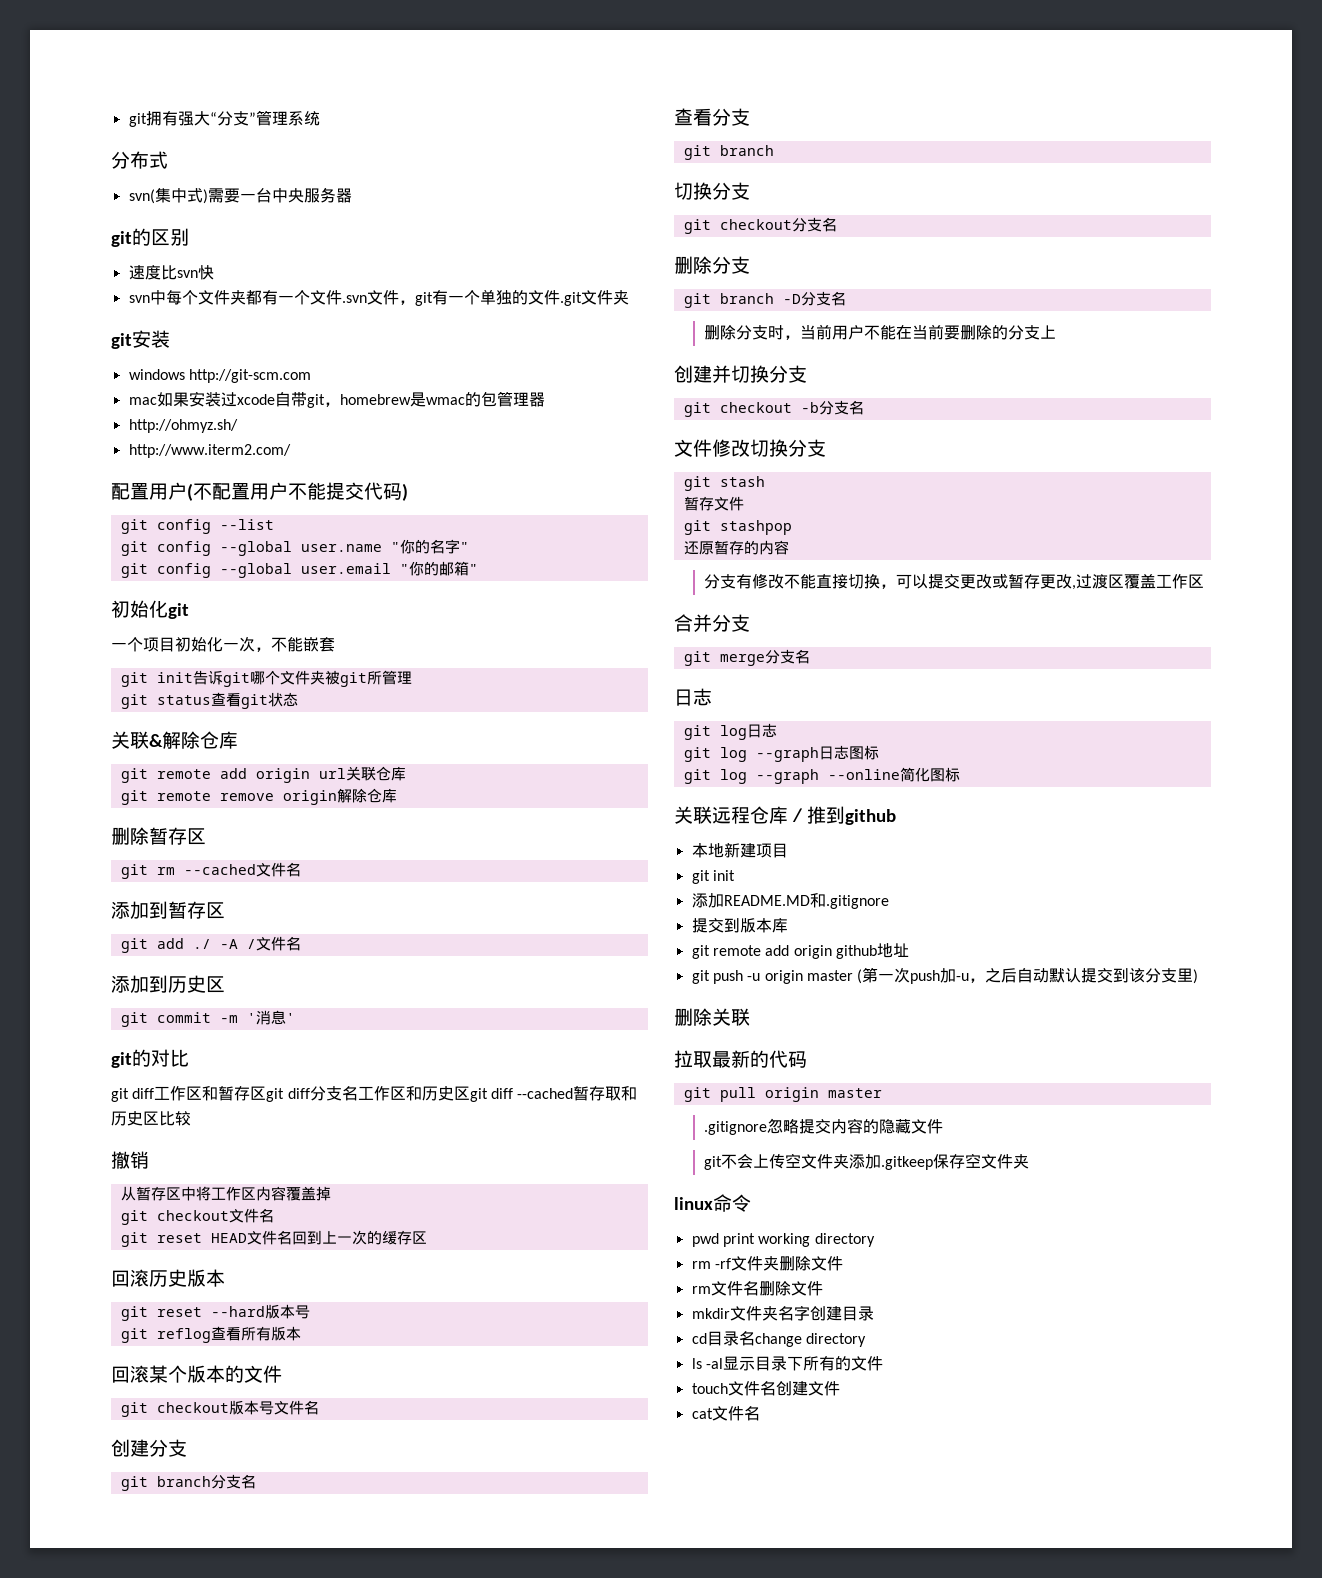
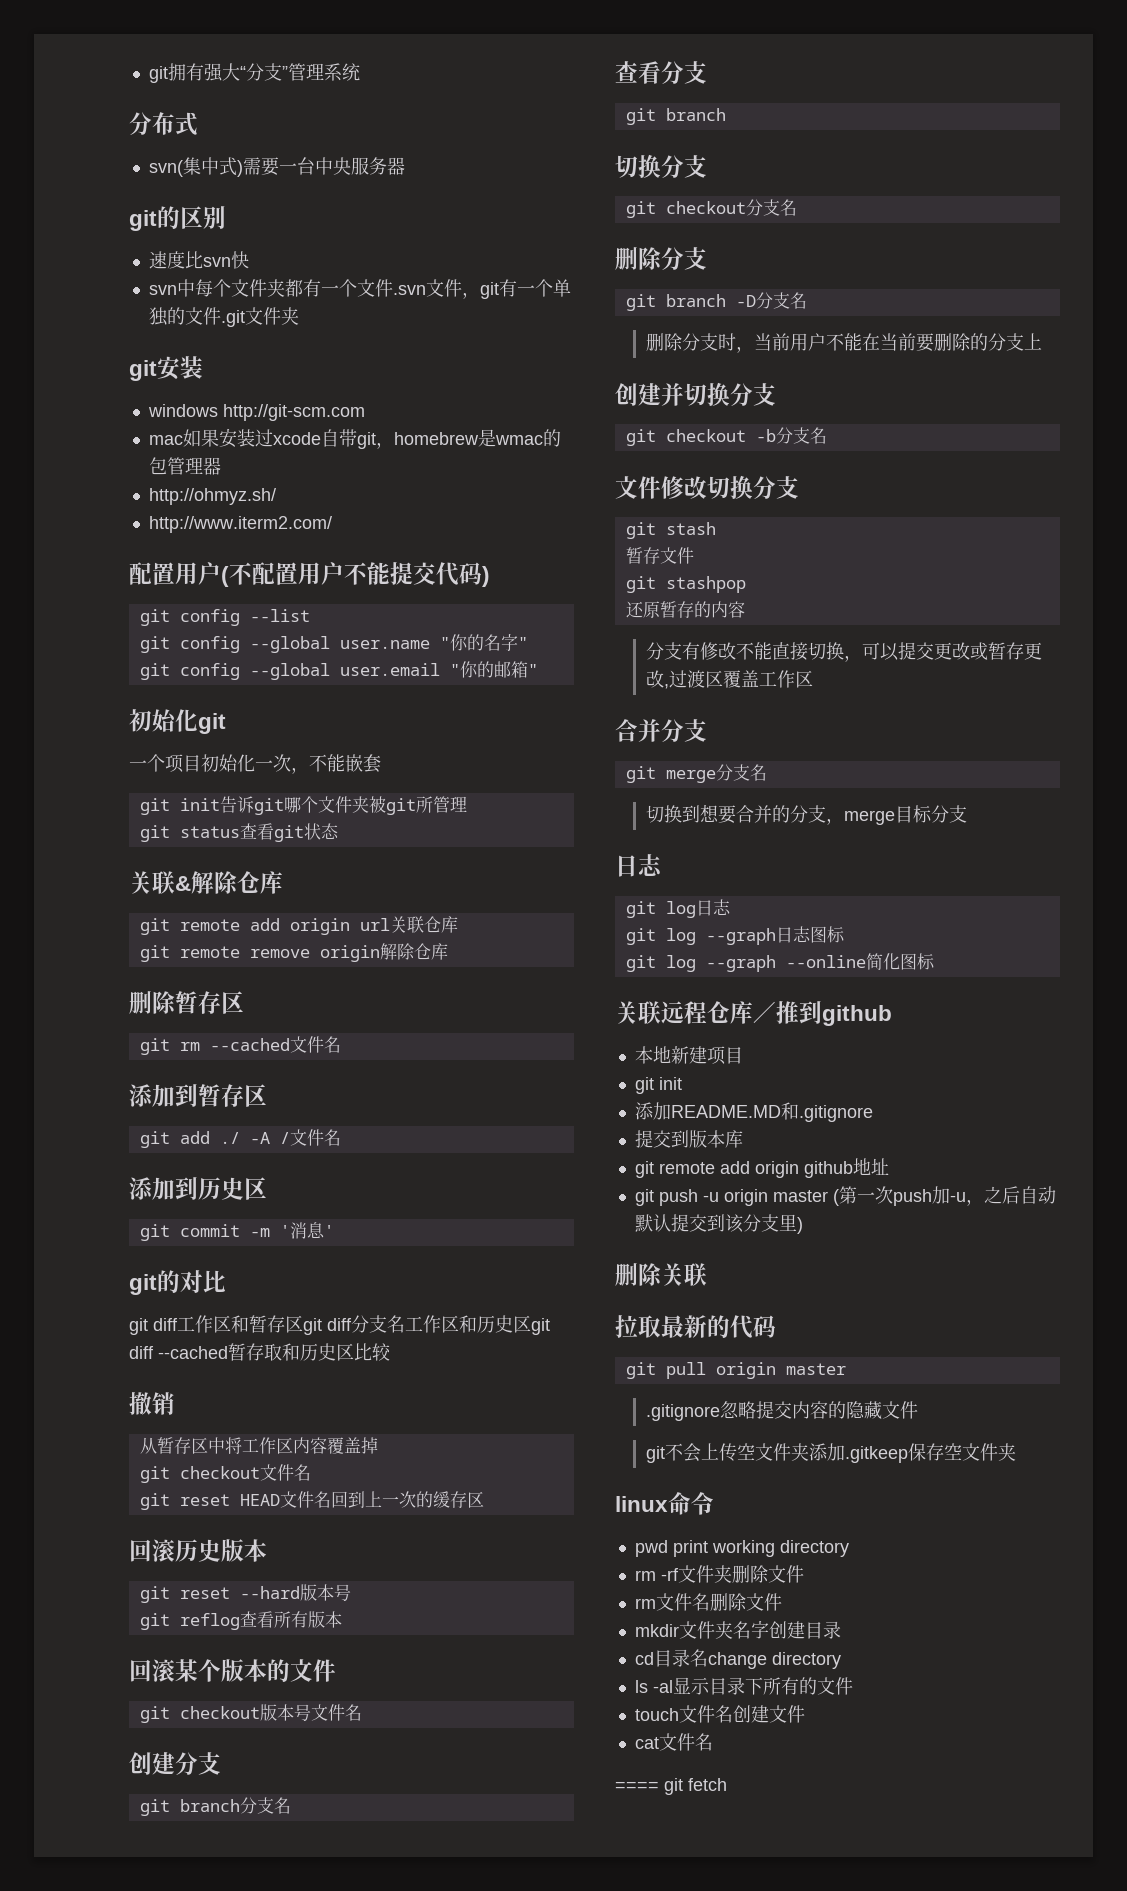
+ 切换到想要合并的分支，merge目标分支
+ ==== git fetch

